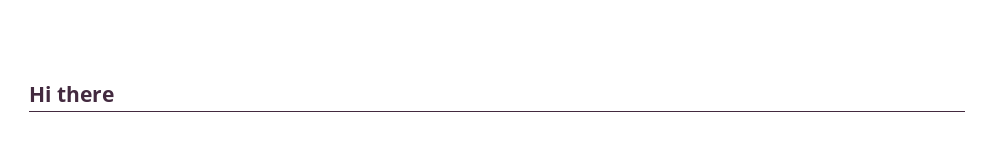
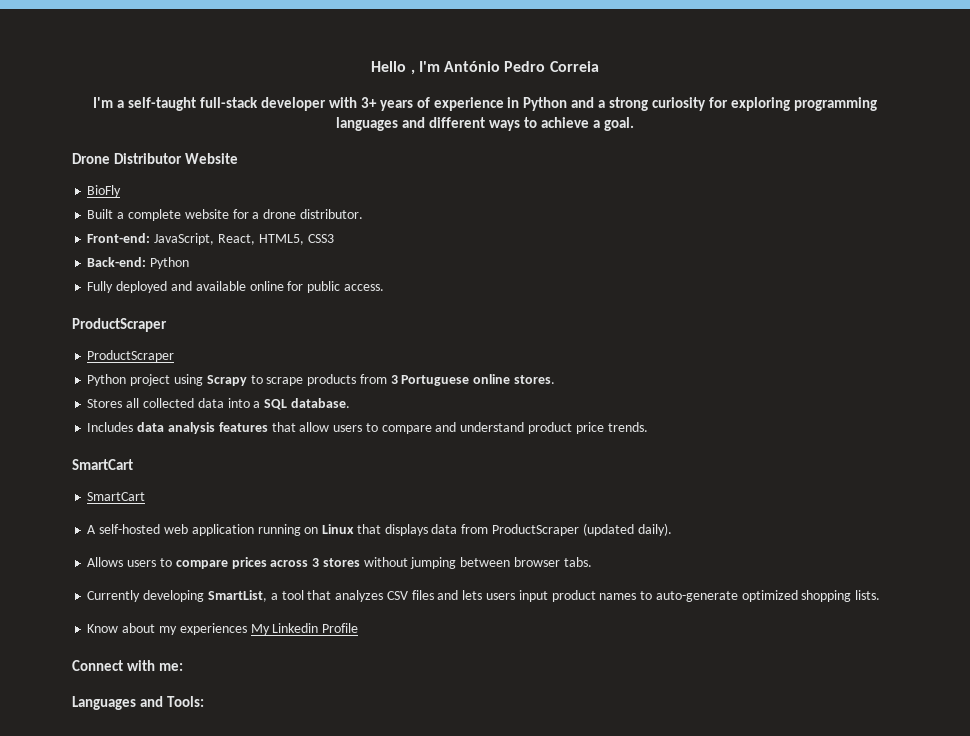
- Hi there
+ Hello , I'm António Pedro Correia
+ I'm a self-taught full-stack developer with 3+ years of experience in Python and a strong curiosity for exploring programming languages and different ways to achieve a goal.
+ Drone Distributor Website
+ BioFly
+ Built a complete website for a drone distributor.
+ Front-end: JavaScript, React, HTML5, CSS3
+ Back-end: Python
+ Fully deployed and available online for public access.
+ ProductScraper
+ ProductScraper
+ Python project using Scrapy to scrape products from 3 Portuguese online stores.
+ Stores all collected data into a SQL database.
+ Includes data analysis features that allow users to compare and understand product price trends.
+ SmartCart
+ SmartCart
+ A self-hosted web application running on Linux that displays data from ProductScraper (updated daily).
+ Allows users to compare prices across 3 stores without jumping between browser tabs.
+ Currently developing SmartList, a tool that analyzes CSV files and lets users input product names to auto-generate optimized shopping lists.
+ Know about my experiences My Linkedin Profile
+ Connect with me:
+ Languages and Tools:

